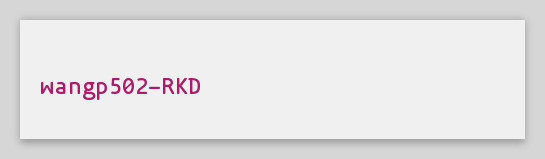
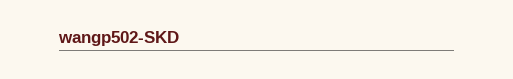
- wangp502-RKD
+ wangp502-SKD

